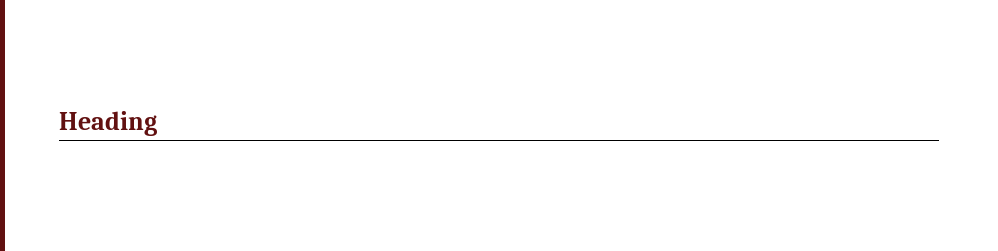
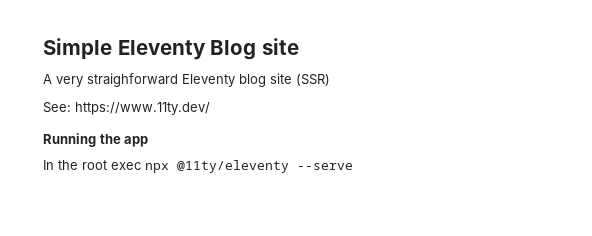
- Heading
+ Simple Eleventy Blog site
+ A very straighforward Eleventy blog site (SSR)
+ See: https://www.11ty.dev/
+ Running the app
+ In the root exec npx @11ty/eleventy --serve

